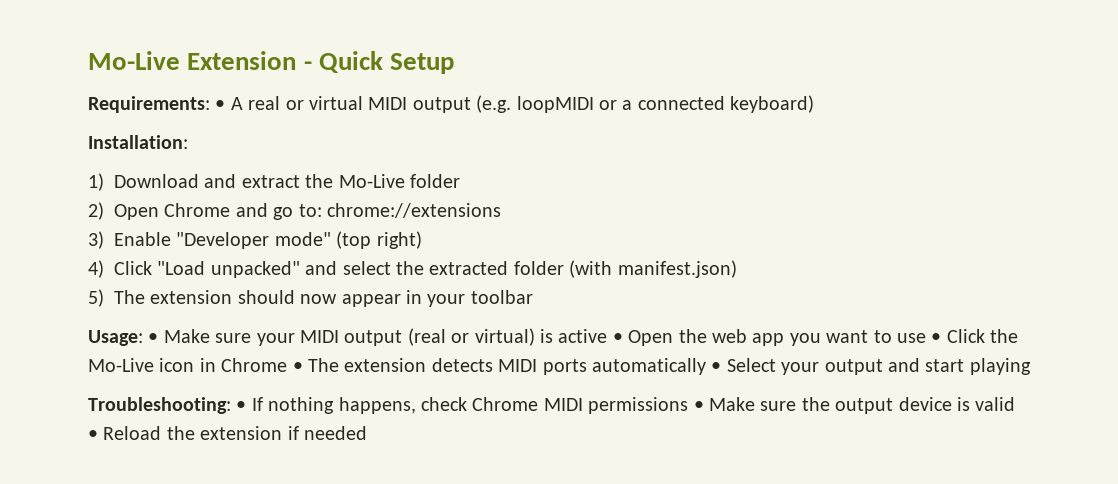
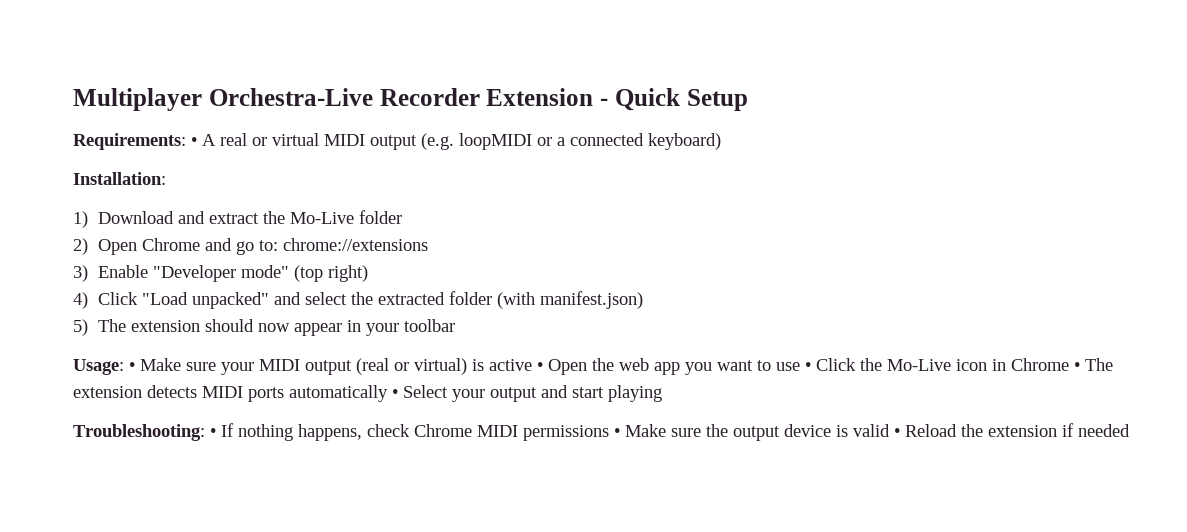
- Mo-Live Extension - Quick Setup
+ Multiplayer Orchestra-Live Recorder Extension - Quick Setup

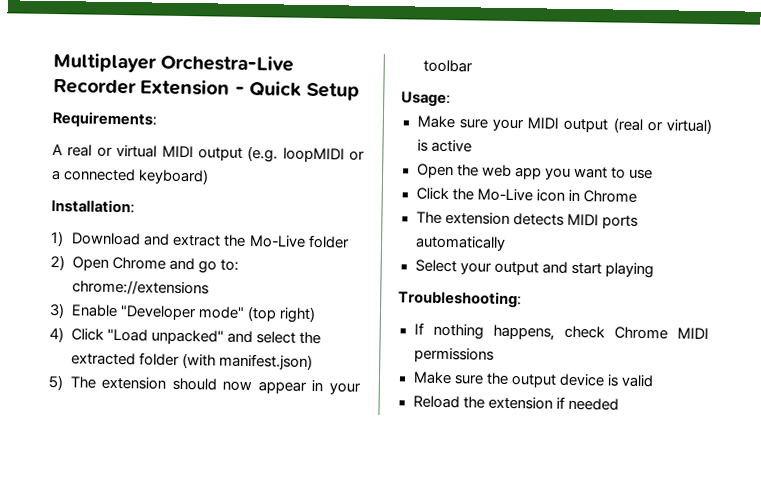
- Requirements: • A real or virtual MIDI output (e.g. loopMIDI or a connected keyboard)
+ Requirements:
+ A real or virtual MIDI output (e.g. loopMIDI or a connected keyboard)
- Usage: • Make sure your MIDI output (real or virtual) is active • Open the web app you want to use • Click the Mo-Live icon in Chrome • The extension detects MIDI ports automatically • Select your output and start playing
+ Usage:
+ Make sure your MIDI output (real or virtual) is active
+ Open the web app you want to use
+ Click the Mo-Live icon in Chrome
+ The extension detects MIDI ports automatically
+ Select your output and start playing
- Troubleshooting: • If nothing happens, check Chrome MIDI permissions • Make sure the output device is valid • Reload the extension if needed
+ Troubleshooting:
+ If nothing happens, check Chrome MIDI permissions
+ Make sure the output device is valid
+ Reload the extension if needed

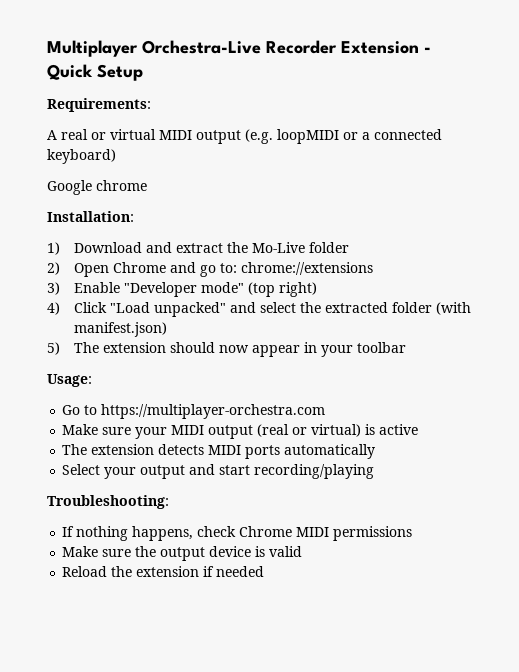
+ Google chrome
+ Go to https://multiplayer-orchestra.com
- Open the web app you want to use
- Click the Mo-Live icon in Chrome
- Select your output and start playing
+ Select your output and start recording/playing

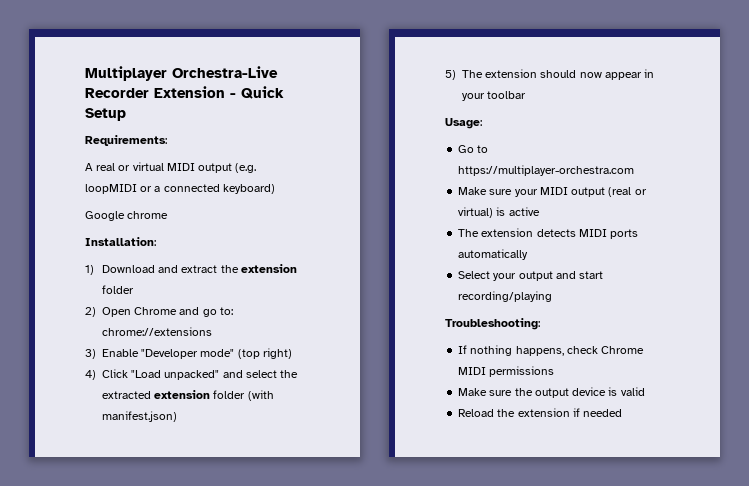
- 1) Download and extract the Mo-Live folder
+ 1) Download and extract the extension folder
- 4) Click "Load unpacked" and select the extracted folder (with manifest.json)
+ 4) Click "Load unpacked" and select the extracted extension folder (with manifest.json)

